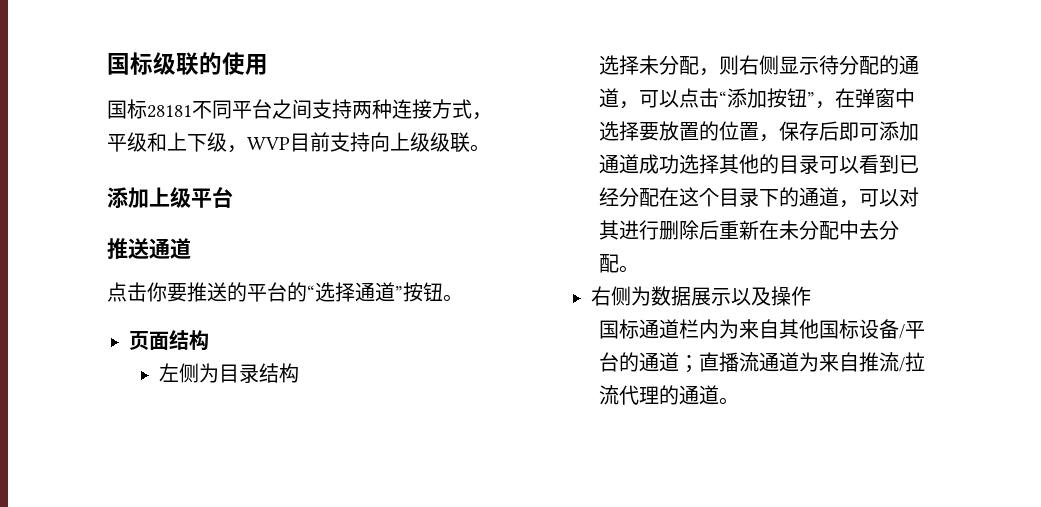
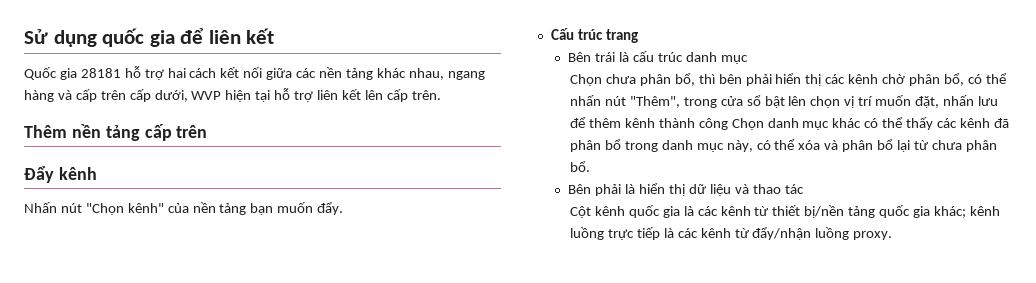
- 国标级联的使用
- 国标28181不同平台之间支持两种连接方式，平级和上下级，WVP目前支持向上级级联。
- 添加上级平台
- 推送通道
- 点击你要推送的平台的“选择通道”按钮。
- 页面结构
- 左侧为目录结构
- 选择未分配，则右侧显示待分配的通道，可以点击“添加按钮”，在弹窗中选择要放置的位置，保存后即可添加通道成功选择其他的目录可以看到已经分配在这个目录下的通道，可以对其进行删除后重新在未分配中去分配。
- 右侧为数据展示以及操作
- 国标通道栏内为来自其他国标设备/平台的通道；直播流通道为来自推流/拉流代理的通道。
+ Sử dụng quốc gia để liên kết
+ Quốc gia 28181 hỗ trợ hai cách kết nối giữa các nền tảng khác nhau, ngang hàng và cấp trên cấp dưới, WVP hiện tại hỗ trợ liên kết lên cấp trên.
+ Thêm nền tảng cấp trên
+ Đẩy kênh
+ Nhấn nút "Chọn kênh" của nền tảng bạn muốn đẩy.
+ Cấu trúc trang
+ Bên trái là cấu trúc danh mục
+ Chọn chưa phân bổ, thì bên phải hiển thị các kênh chờ phân bổ, có thể nhấn nút "Thêm", trong cửa sổ bật lên chọn vị trí muốn đặt, nhấn lưu để thêm kênh thành công Chọn danh mục khác có thể thấy các kênh đã phân bổ trong danh mục này, có thể xóa và phân bổ lại từ chưa phân bổ.
+ Bên phải là hiển thị dữ liệu và thao tác
+ Cột kênh quốc gia là các kênh từ thiết bị/nền tảng quốc gia khác; kênh luồng trực tiếp là các kênh từ đẩy/nhận luồng proxy.

